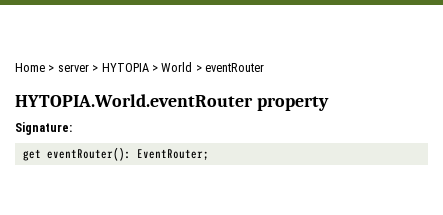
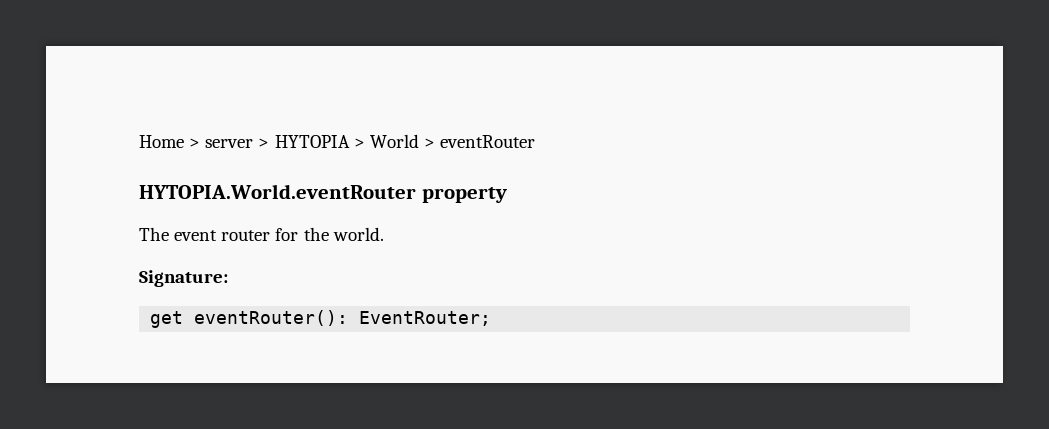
+ The event router for the world.

